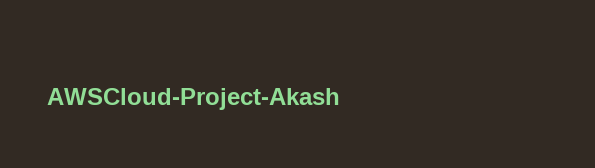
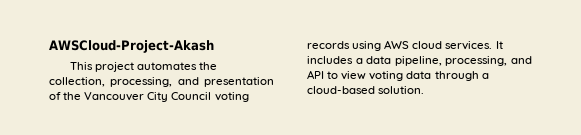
+ This project automates the collection, processing, and presentation of the Vancouver City Council voting records using AWS cloud services. It includes a data pipeline, processing, and API to view voting data through a cloud-based solution.

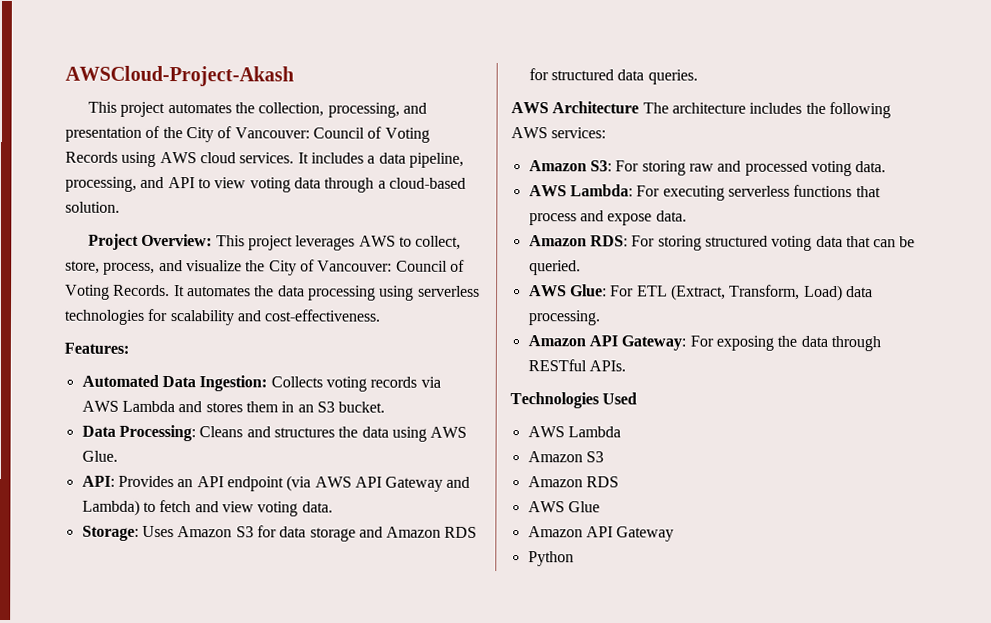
- This project automates the collection, processing, and presentation of the Vancouver City Council voting records using AWS cloud services.
+ This project automates the collection, processing, and presentation of the City of Vancouver: Council of Voting Records using AWS cloud services.
+ Project Overview: This project leverages AWS to collect, store, process, and visualize the City of Vancouver: Council of Voting Records. It automates the data processing using serverless technologies for scalability and cost-effectiveness.
+ Features:
+ Automated Data Ingestion: Collects voting records via AWS Lambda and stores them in an S3 bucket.
+ Data Processing: Cleans and structures the data using AWS Glue.
+ API: Provides an API endpoint (via AWS API Gateway and Lambda) to fetch and view voting data.
+ Storage: Uses Amazon S3 for data storage and Amazon RDS for structured data queries.
+ AWS Architecture The architecture includes the following AWS services:
+ Amazon S3: For storing raw and processed voting data.
+ AWS Lambda: For executing serverless functions that process and expose data.
+ Amazon RDS: For storing structured voting data that can be queried.
+ AWS Glue: For ETL (Extract, Transform, Load) data processing.
+ Amazon API Gateway: For exposing the data through RESTful APIs.
+ Technologies Used
+ AWS Lambda
+ Amazon S3
+ Amazon RDS
+ AWS Glue
+ Amazon API Gateway
+ Python

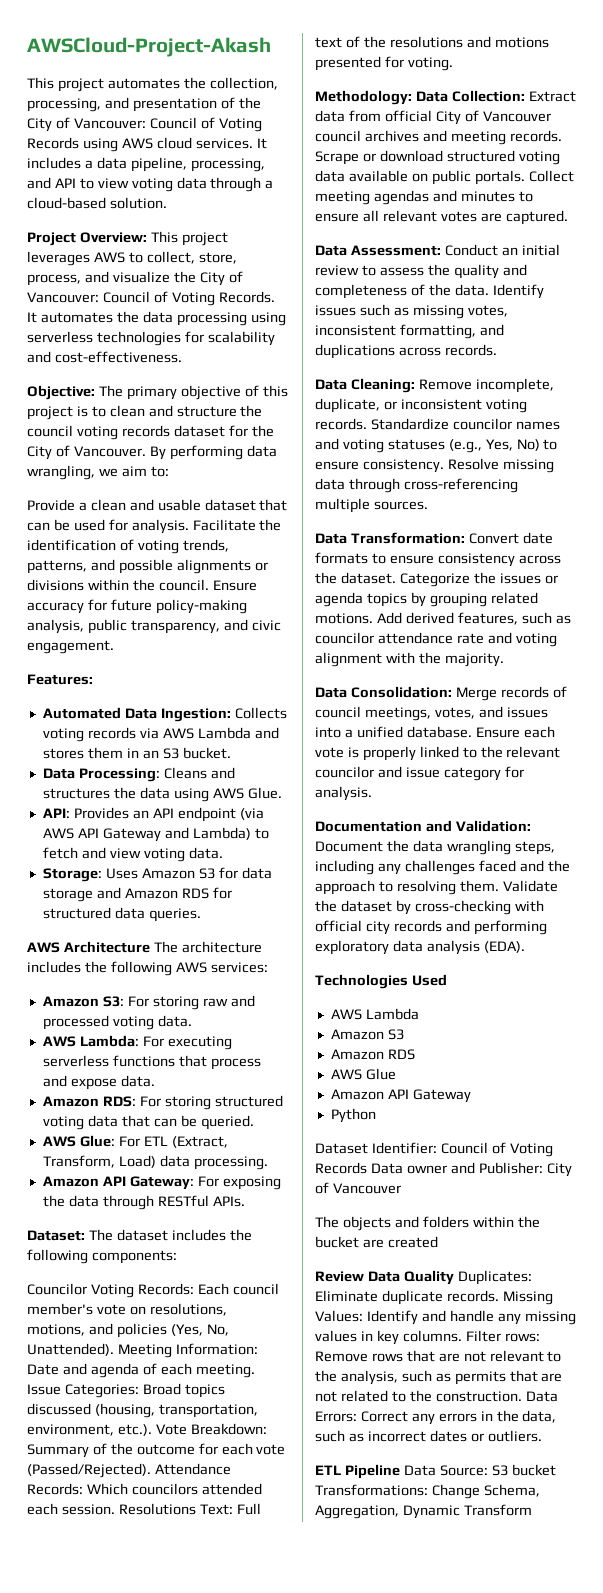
+ Objective: The primary objective of this project is to clean and structure the council voting records dataset for the City of Vancouver. By performing data wrangling, we aim to:
+ Provide a clean and usable dataset that can be used for analysis. Facilitate the identification of voting trends, patterns, and possible alignments or divisions within the council. Ensure accuracy for future policy-making analysis, public transparency, and civic engagement.
+ Dataset: The dataset includes the following components:
+ Councilor Voting Records: Each council member's vote on resolutions, motions, and policies (Yes, No, Unattended). Meeting Information: Date and agenda of each meeting. Issue Categories: Broad topics discussed (housing, transportation, environment, etc.). Vote Breakdown: Summary of the outcome for each vote (Passed/Rejected). Attendance Records: Which councilors attended each session. Resolutions Text: Full text of the resolutions and motions presented for voting.
+ Methodology: Data Collection: Extract data from official City of Vancouver council archives and meeting records. Scrape or download structured voting data available on public portals. Collect meeting agendas and minutes to ensure all relevant votes are captured.
+ Data Assessment: Conduct an initial review to assess the quality and completeness of the data. Identify issues such as missing votes, inconsistent formatting, and duplications across records.
+ Data Cleaning: Remove incomplete, duplicate, or inconsistent voting records. Standardize councilor names and voting statuses (e.g., Yes, No) to ensure consistency. Resolve missing data through cross-referencing multiple sources.
+ Data Transformation: Convert date formats to ensure consistency across the dataset. Categorize the issues or agenda topics by grouping related motions. Add derived features, such as councilor attendance rate and voting alignment with the majority.
+ Data Consolidation: Merge records of council meetings, votes, and issues into a unified database. Ensure each vote is properly linked to the relevant councilor and issue category for analysis.
+ Documentation and Validation: Document the data wrangling steps, including any challenges faced and the approach to resolving them. Validate the dataset by cross-checking with official city records and performing exploratory data analysis (EDA).
+ Dataset Identifier: Council of Voting Records Data owner and Publisher: City of Vancouver
+ The objects and folders within the bucket are created
+ Review Data Quality Duplicates: Eliminate duplicate records. Missing Values: Identify and handle any missing values in key columns. Filter rows: Remove rows that are not relevant to the analysis, such as permits that are not related to the construction. Data Errors: Correct any errors in the data, such as incorrect dates or outliers.
+ ETL Pipeline Data Source: S3 bucket Transformations: Change Schema, Aggregation, Dynamic Transform

